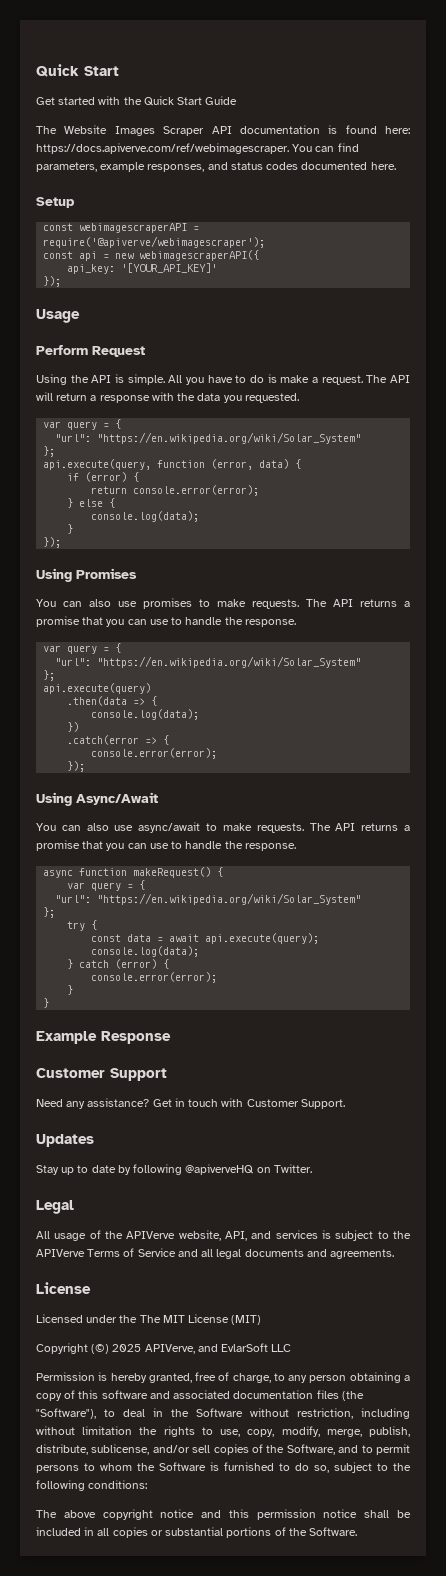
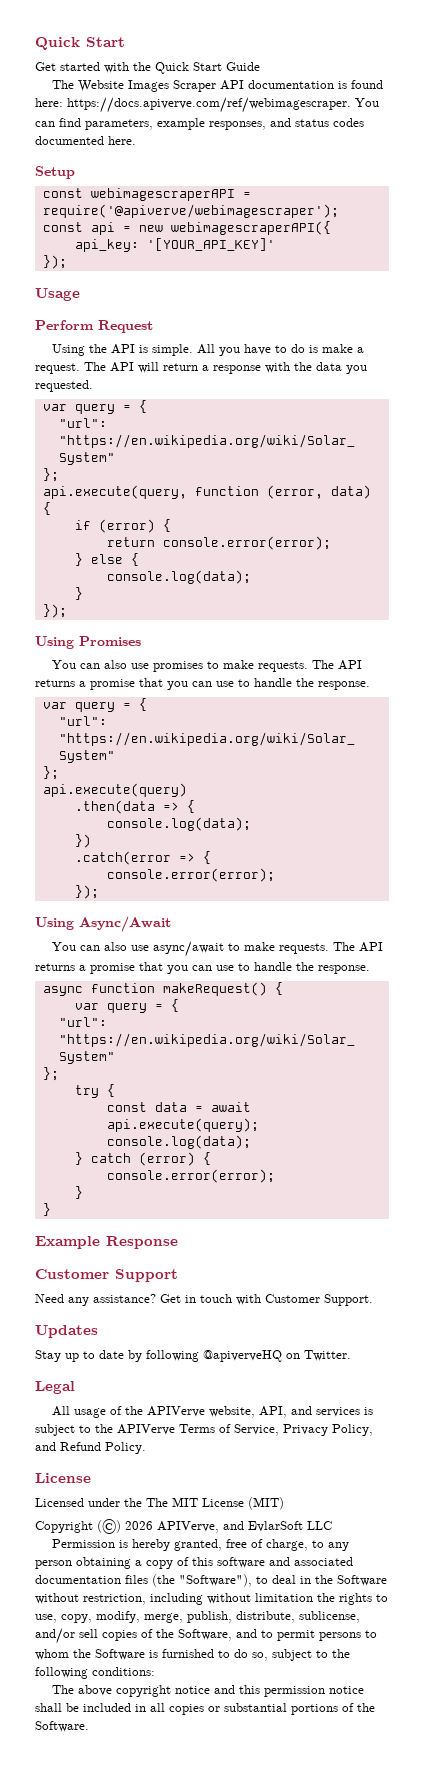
- All usage of the APIVerve website, API, and services is subject to the APIVerve Terms of Service and all legal documents and agreements.
+ All usage of the APIVerve website, API, and services is subject to the APIVerve Terms of Service, Privacy Policy, and Refund Policy.
- Copyright (©) 2025 APIVerve, and EvlarSoft LLC
+ Copyright (©) 2026 APIVerve, and EvlarSoft LLC

